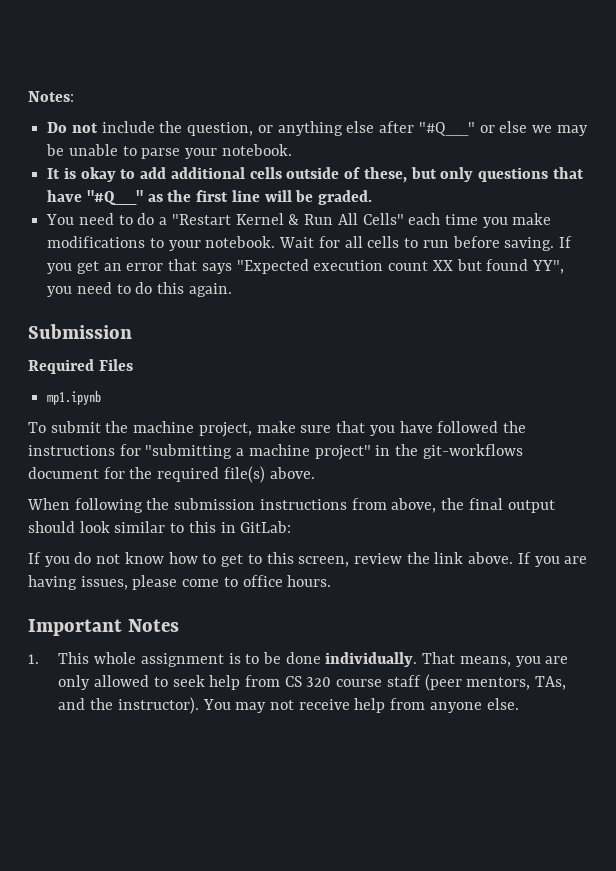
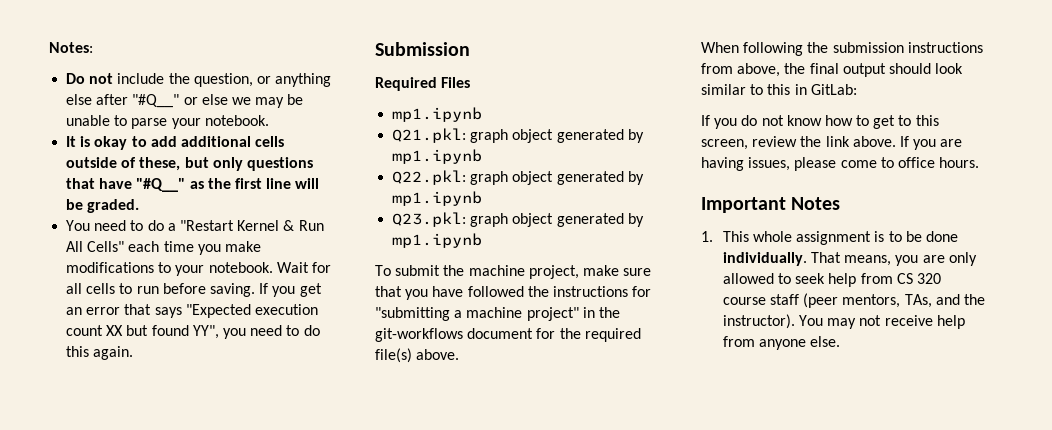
+ Q21.pkl: graph object generated by mp1.ipynb
+ Q22.pkl: graph object generated by mp1.ipynb
+ Q23.pkl: graph object generated by mp1.ipynb

